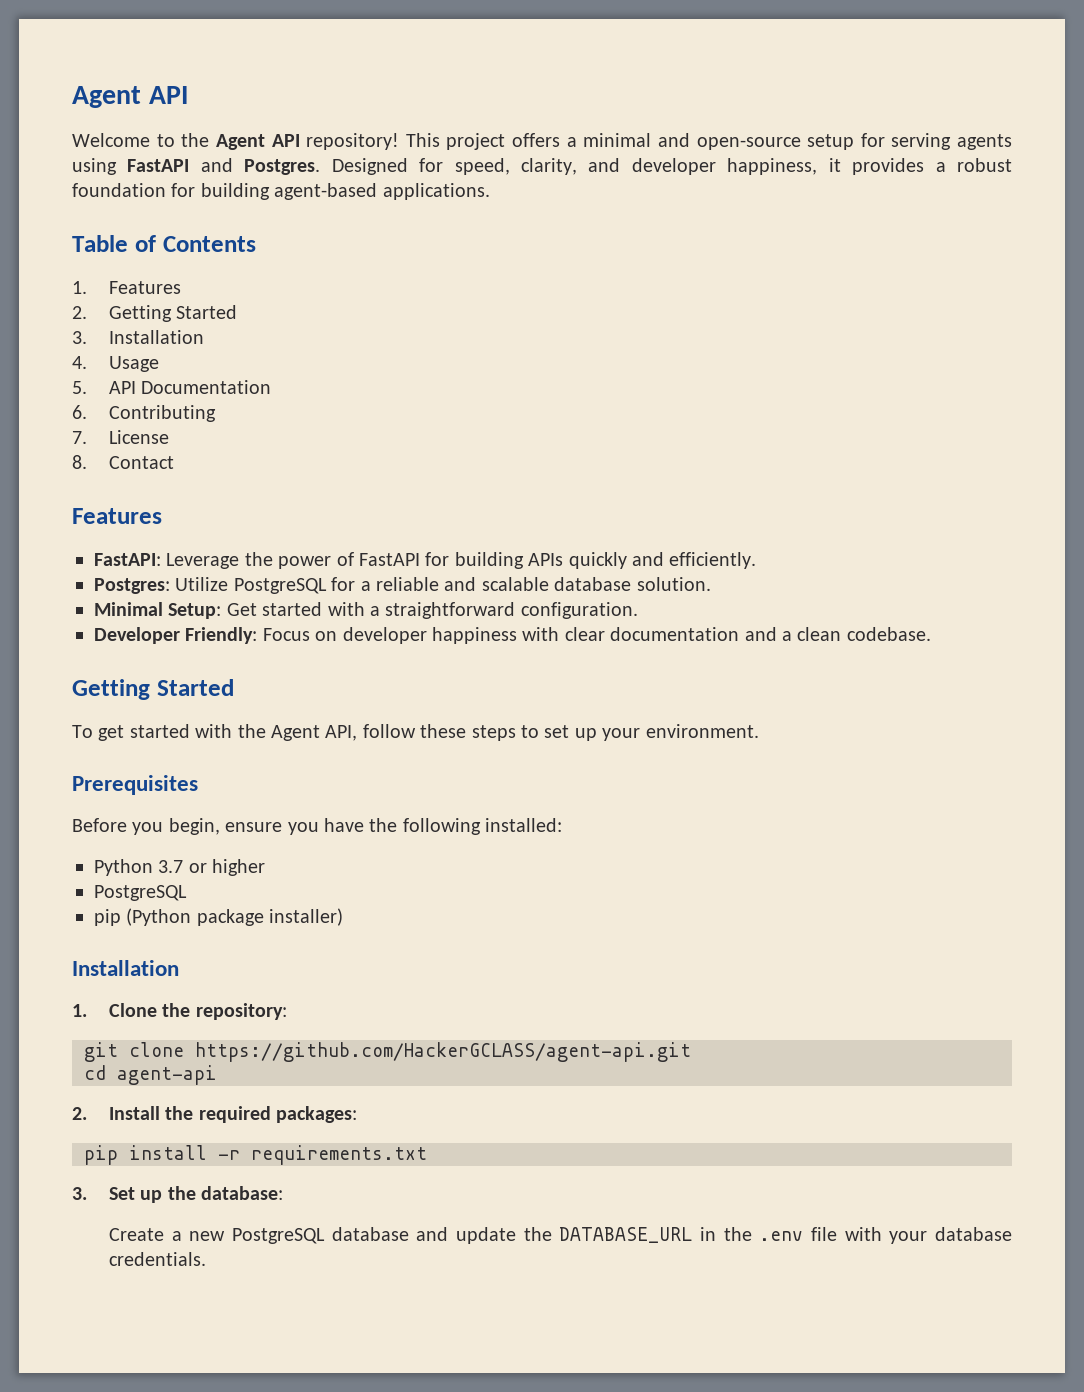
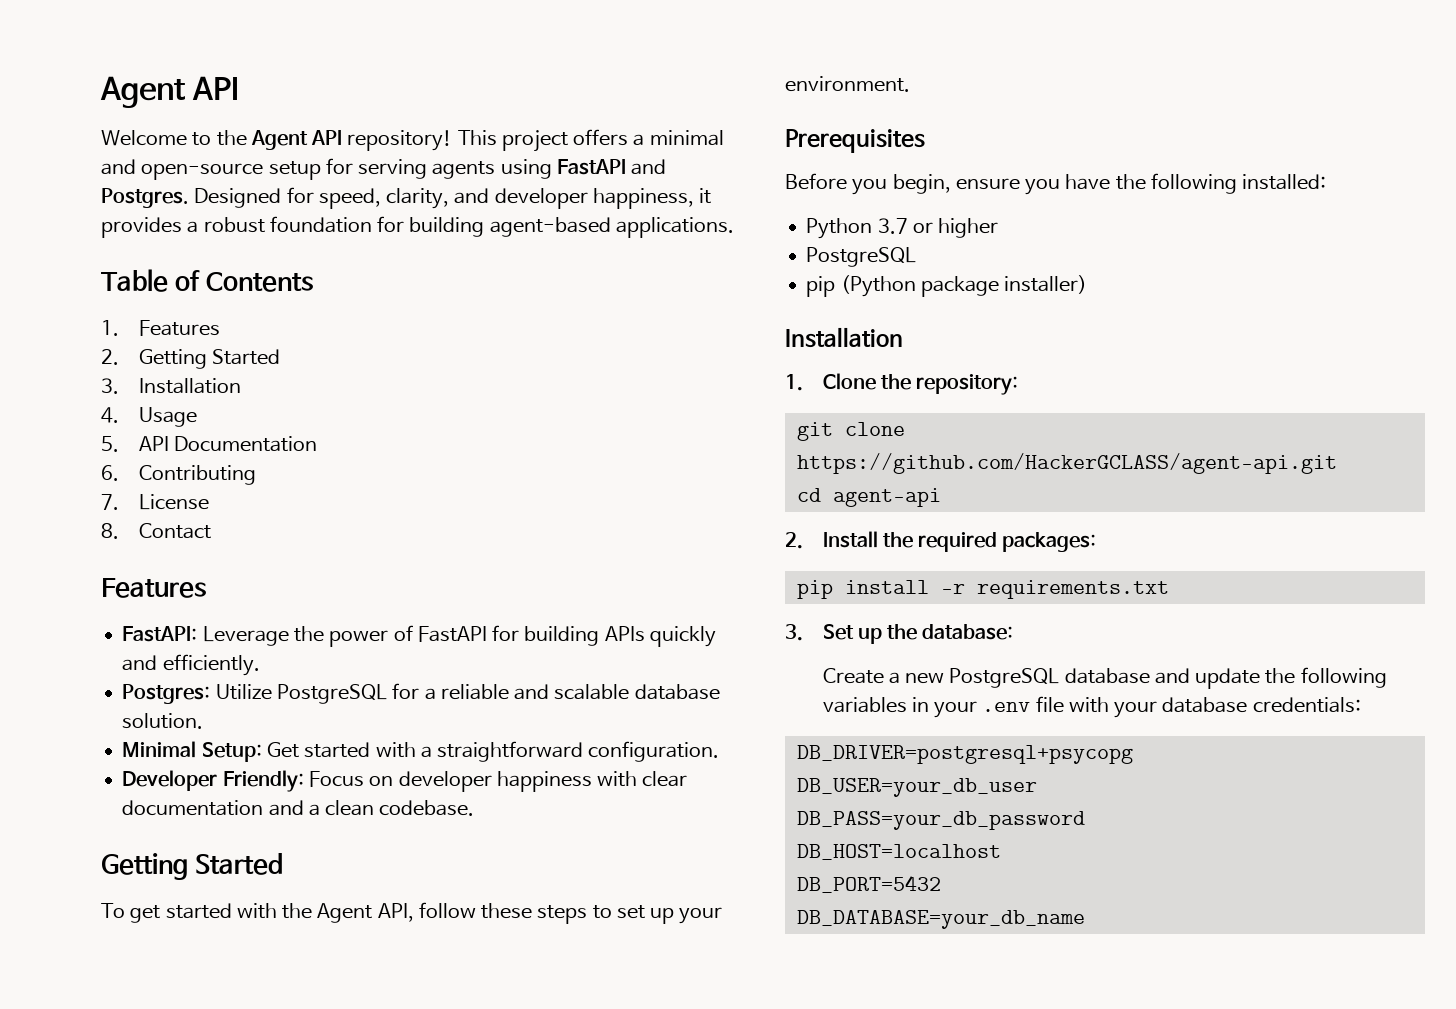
- Create a new PostgreSQL database and update the DATABASE_URL in the .env file with your database credentials.
+ Create a new PostgreSQL database and update the following variables in your .env file with your database credentials:
+ DB_DRIVER=postgresql+psycopg
+ DB_USER=your_db_user
+ DB_PASS=your_db_password
+ DB_HOST=localhost
+ DB_PORT=5432
+ DB_DATABASE=your_db_name

